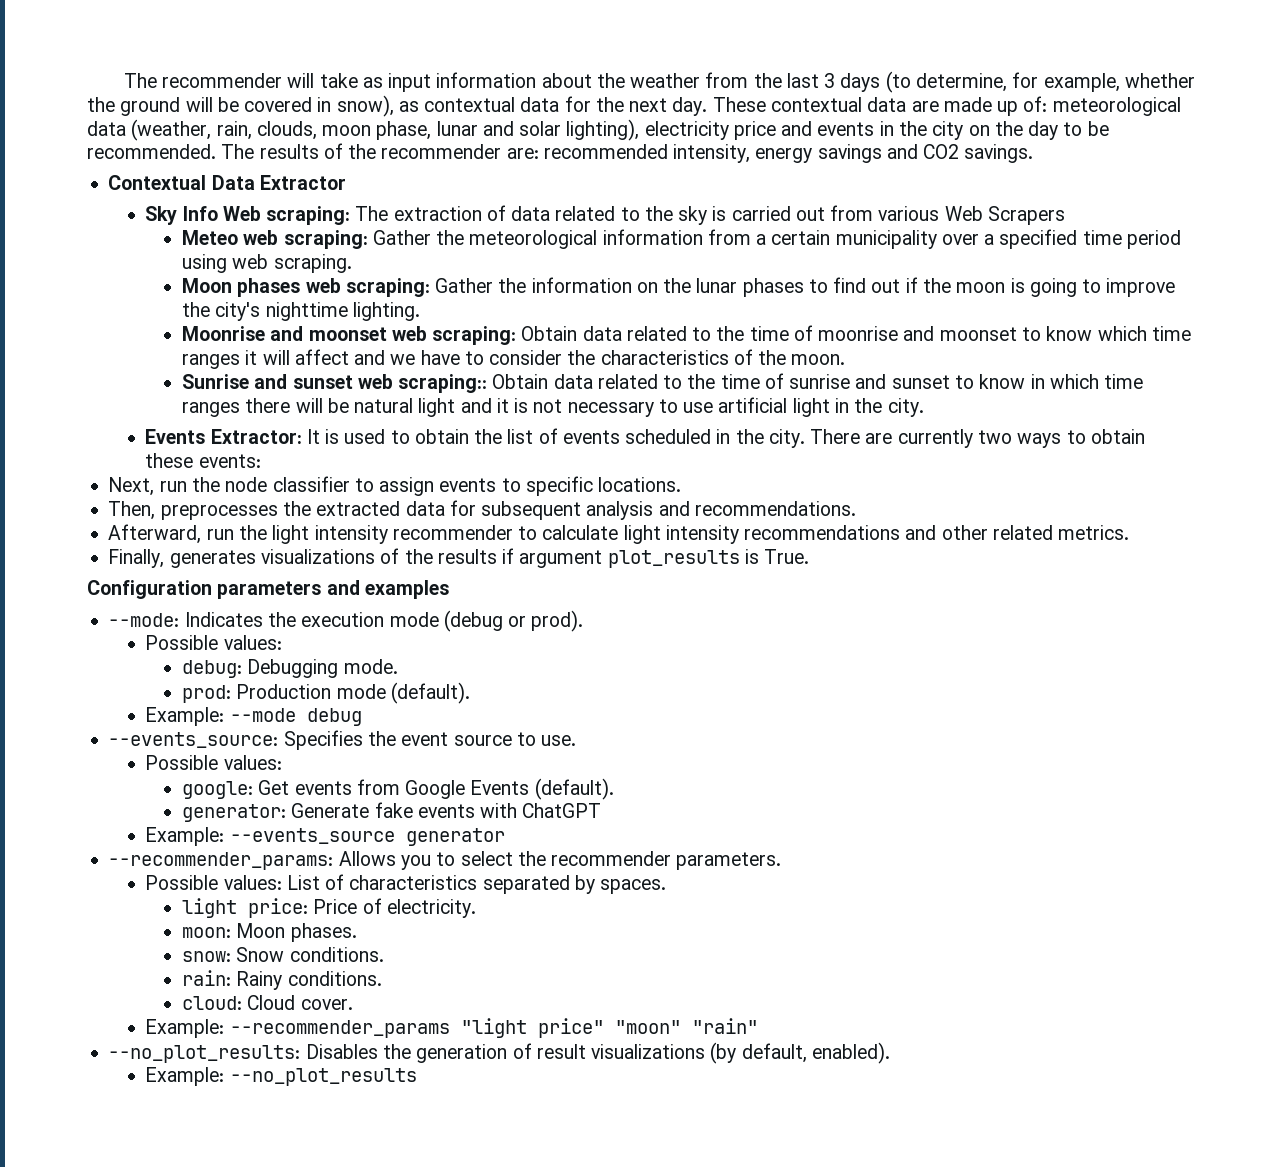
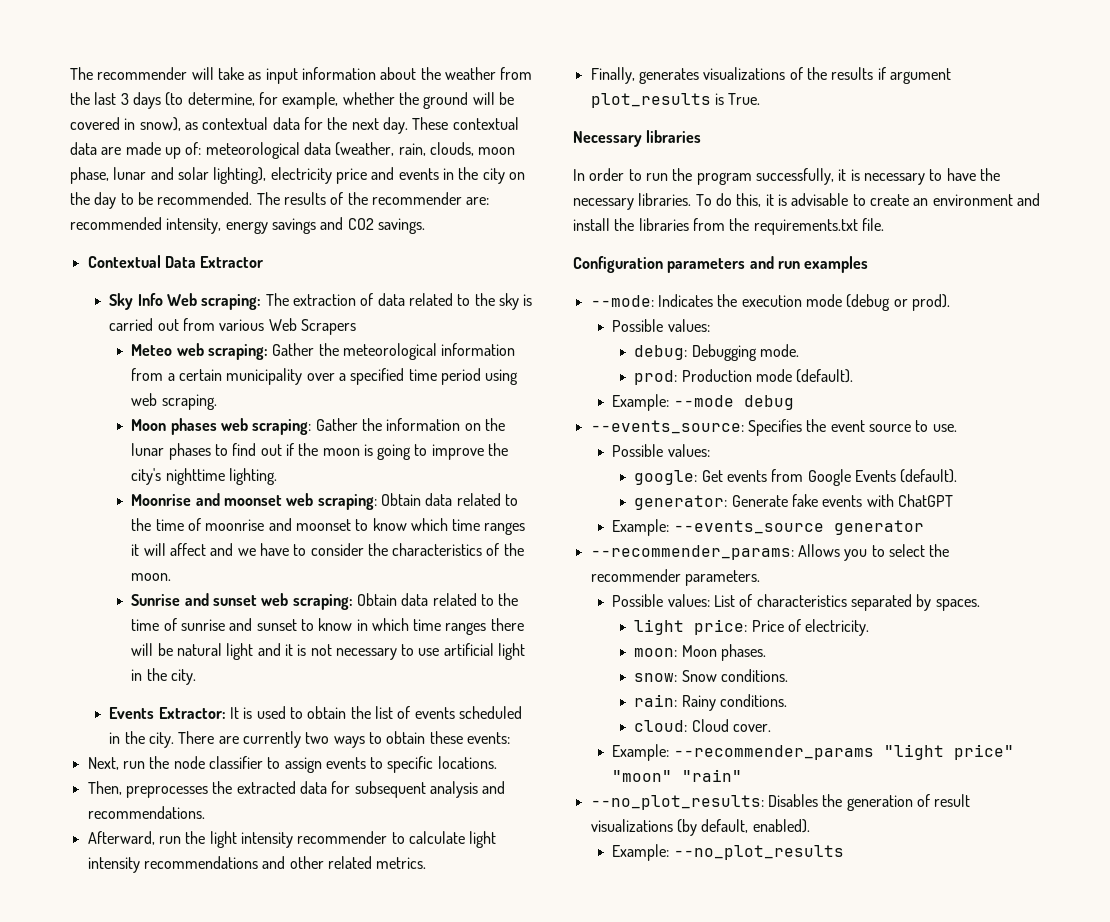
- Sunrise and sunset web scraping:: Obtain data related to the time of sunrise and sunset to know in which time ranges there will be natural light and it is not necessary to use artificial light in the city.
+ Sunrise and sunset web scraping: Obtain data related to the time of sunrise and sunset to know in which time ranges there will be natural light and it is not necessary to use artificial light in the city.
+ Necessary libraries
+ In order to run the program successfully, it is necessary to have the necessary libraries. To do this, it is advisable to create an environment and install the libraries from the requirements.txt file.
- Configuration parameters and examples
+ Configuration parameters and run examples

